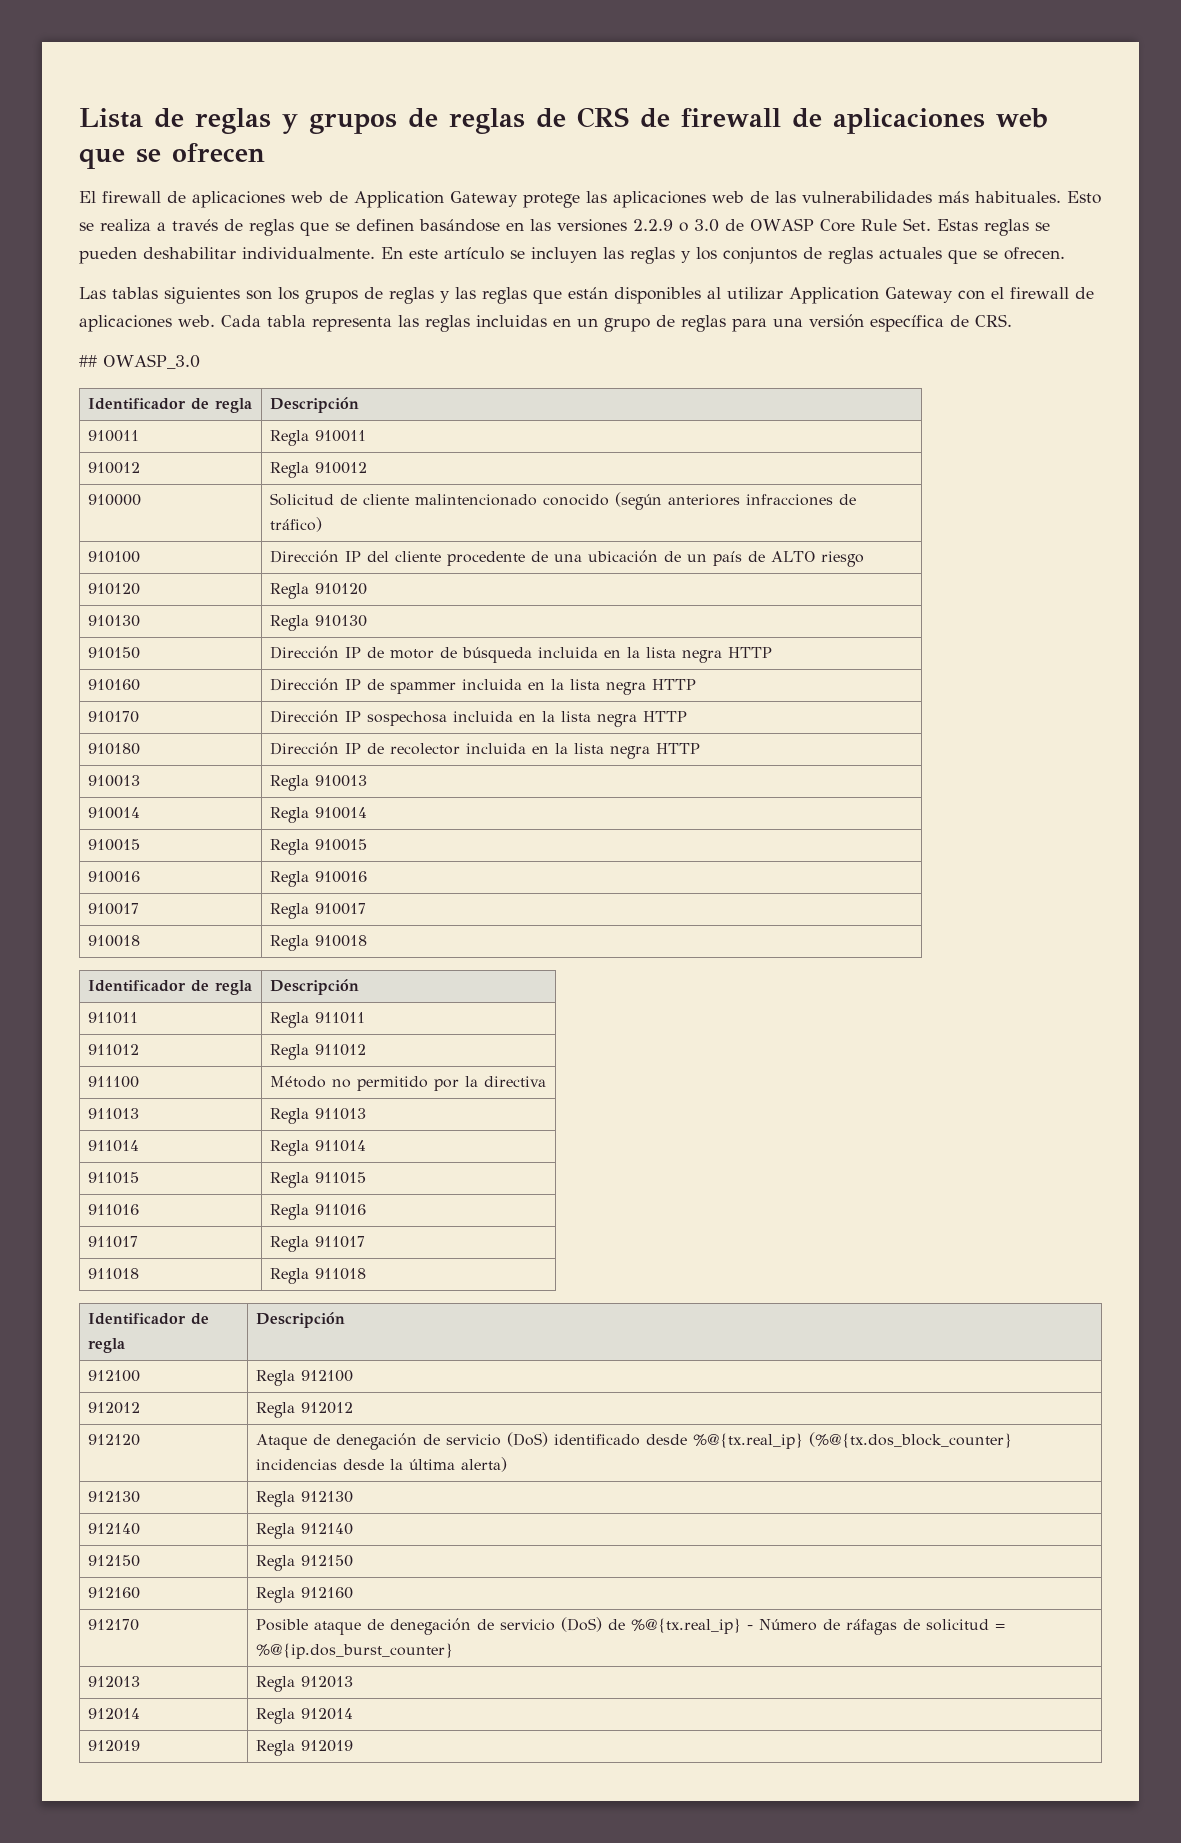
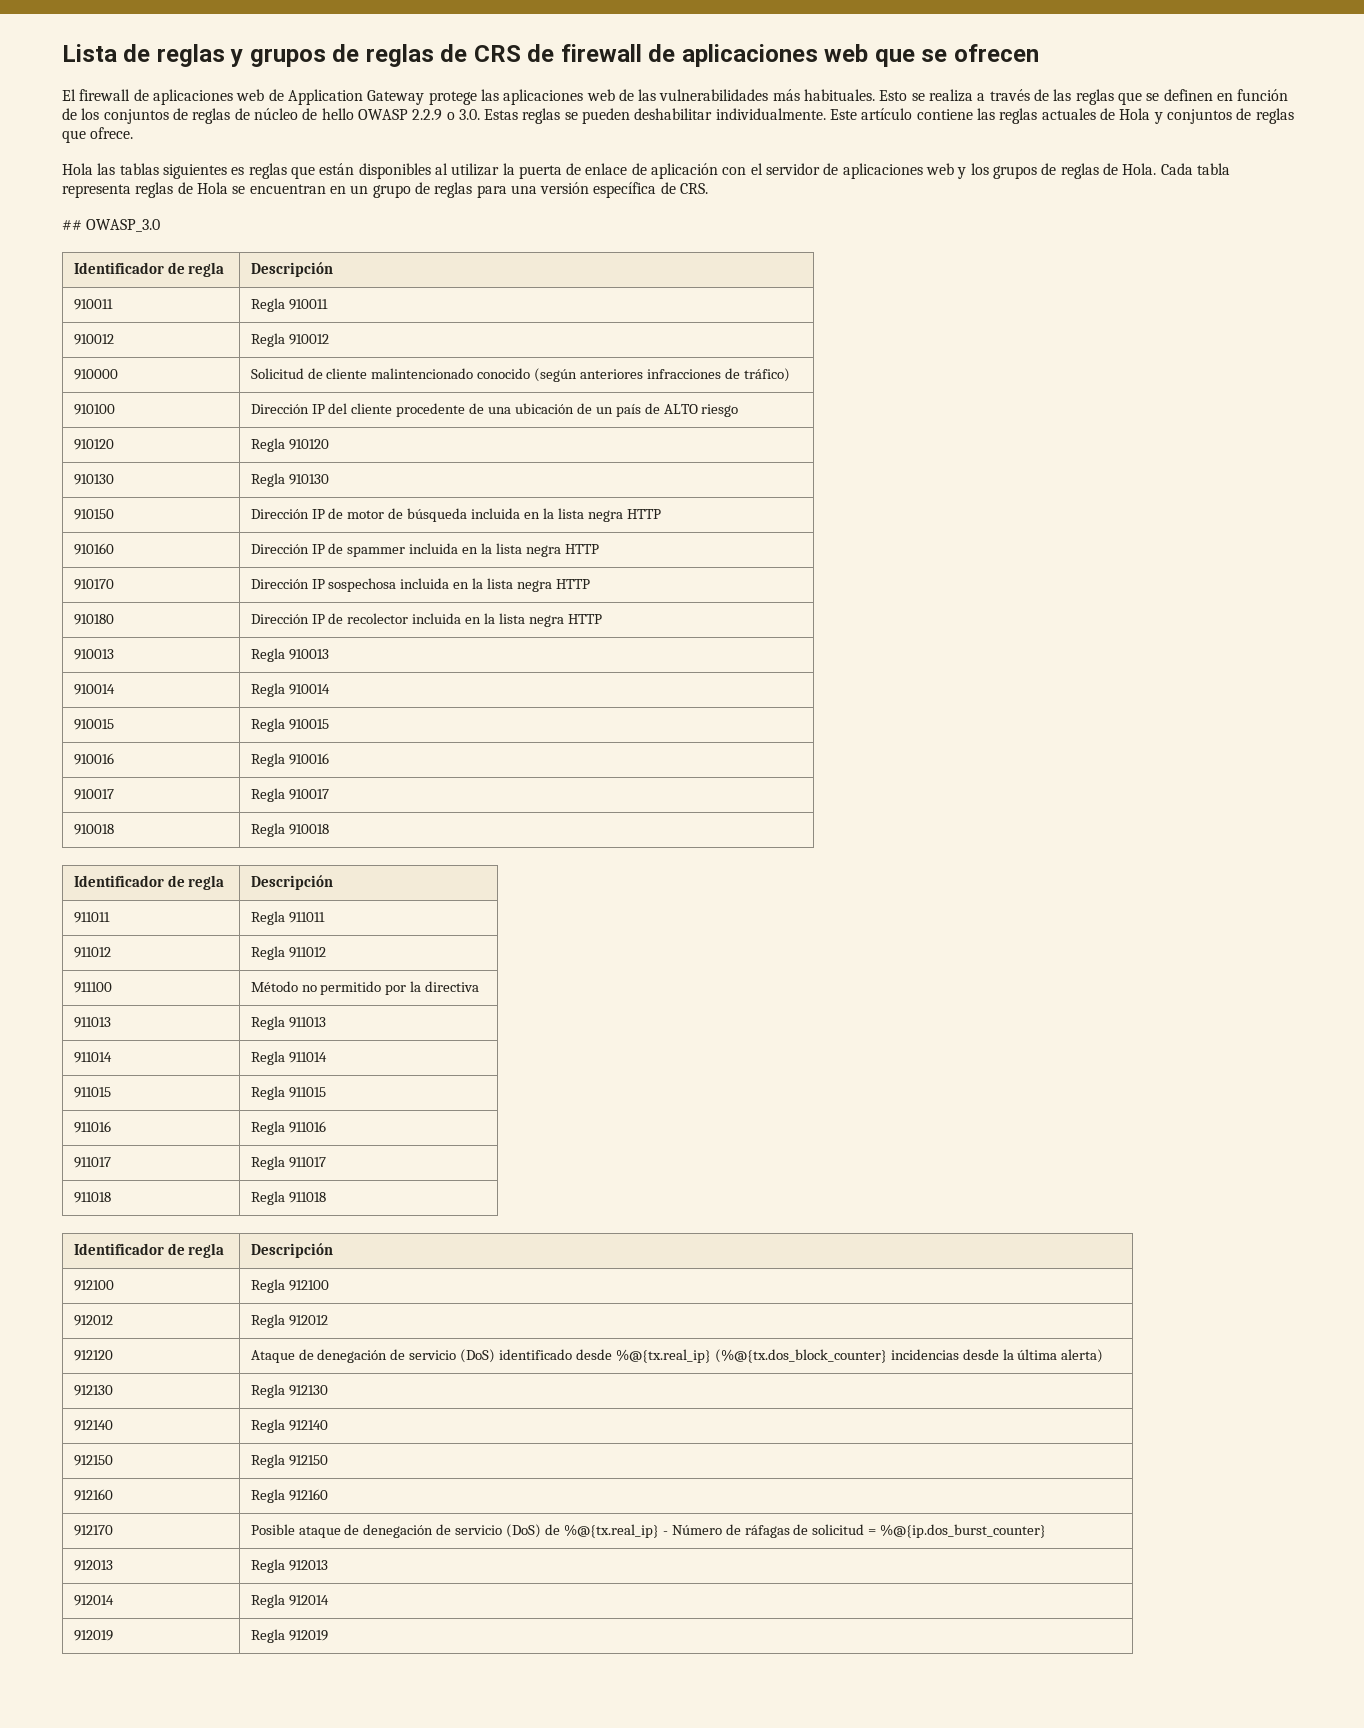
- Esto se realiza a través de reglas que se definen basándose en las versiones 2.2.9 o 3.0 de OWASP Core Rule Set. Estas reglas se pueden deshabilitar individualmente.
+ Esto se realiza a través de las reglas que se definen en función de los conjuntos de reglas de núcleo de hello OWASP 2.2.9 o 3.0. Estas reglas se pueden deshabilitar individualmente.
- En este artículo se incluyen las reglas y los conjuntos de reglas actuales que se ofrecen.
- Las tablas siguientes son los grupos de reglas y las reglas que están disponibles al utilizar Application Gateway con el firewall de aplicaciones web. Cada tabla representa las reglas incluidas en un grupo de reglas para una versión específica de CRS.
+ Este artículo contiene las reglas actuales de Hola y conjuntos de reglas que ofrece.
+ Hola las tablas siguientes es reglas que están disponibles al utilizar la puerta de enlace de aplicación con el servidor de aplicaciones web y los grupos de reglas de Hola. Cada tabla representa reglas de Hola se encuentran en un grupo de reglas para una versión específica de CRS.

